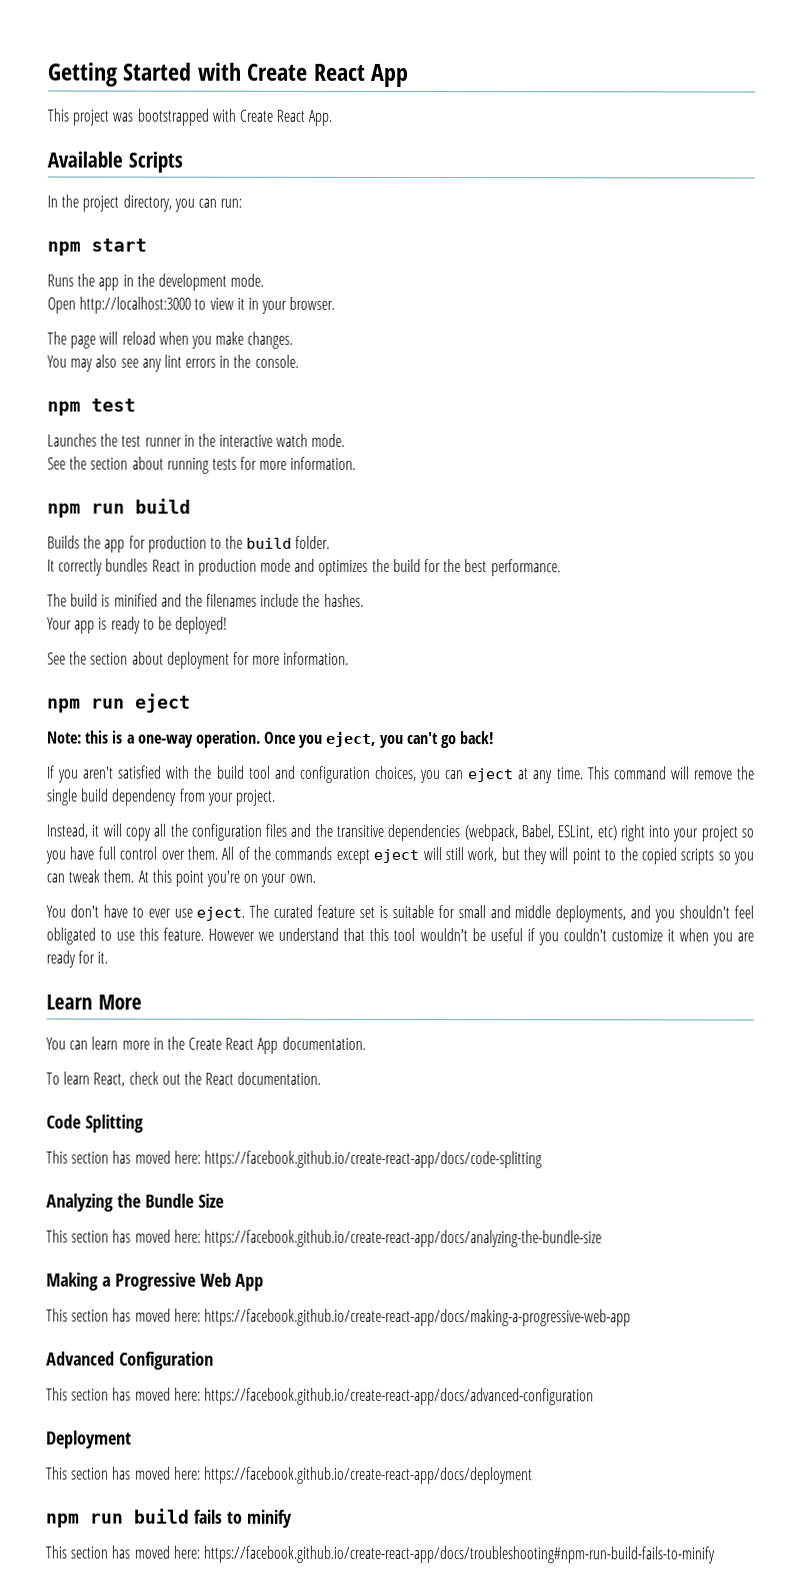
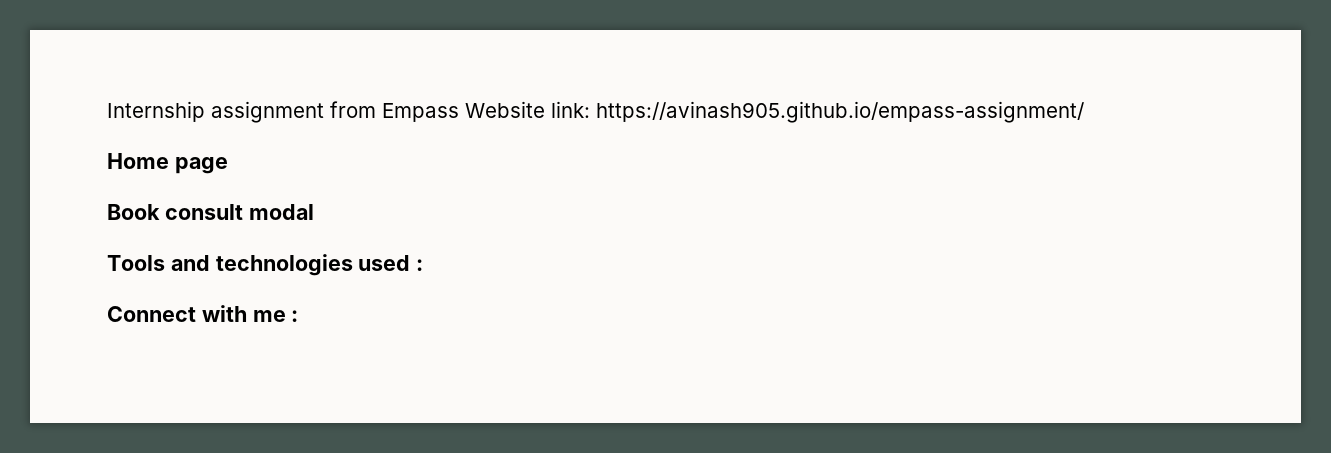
- Getting Started with Create React App
- This project was bootstrapped with Create React App.
- Available Scripts
- In the project directory, you can run:
- npm start
- Runs the app in the development mode.
- Open http://localhost:3000 to view it in your browser.
- The page will reload when you make changes.
- You may also see any lint errors in the console.
- npm test
- Launches the test runner in the interactive watch mode.
- See the section about running tests for more information.
- npm run build
- Builds the app for production to the build folder.
- It correctly bundles React in production mode and optimizes the build for the best performance.
- The build is minified and the filenames include the hashes.
- Your app is ready to be deployed!
- See the section about deployment for more information.
- npm run eject
- Note: this is a one-way operation. Once you eject, you can't go back!
- If you aren't satisfied with the build tool and configuration choices, you can eject at any time. This command will remove the single build dependency from your project.
- Instead, it will copy all the configuration files and the transitive dependencies (webpack, Babel, ESLint, etc) right into your project so you have full control over them. All of the commands except eject will still work, but they will point to the copied scripts so you can tweak them. At this point you're on your own.
- You don't have to ever use eject. The curated feature set is suitable for small and middle deployments, and you shouldn't feel obligated to use this feature. However we understand that this tool wouldn't be useful if you couldn't customize it when you are ready for it.
- Learn More
- You can learn more in the Create React App documentation.
- To learn React, check out the React documentation.
- Code Splitting
- This section has moved here: https://facebook.github.io/create-react-app/docs/code-splitting
- Analyzing the Bundle Size
- This section has moved here: https://facebook.github.io/create-react-app/docs/analyzing-the-bundle-size
- Making a Progressive Web App
- This section has moved here: https://facebook.github.io/create-react-app/docs/making-a-progressive-web-app
- Advanced Configuration
- This section has moved here: https://facebook.github.io/create-react-app/docs/advanced-configuration
- Deployment
- This section has moved here: https://facebook.github.io/create-react-app/docs/deployment
- npm run build fails to minify
- This section has moved here: https://facebook.github.io/create-react-app/docs/troubleshooting#npm-run-build-fails-to-minify
+ Internship assignment from Empass Website link: https://avinash905.github.io/empass-assignment/
+ Home page
+ Book consult modal
+ Tools and technologies used :
+ Connect with me :

